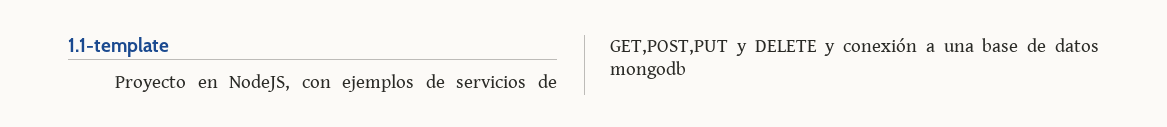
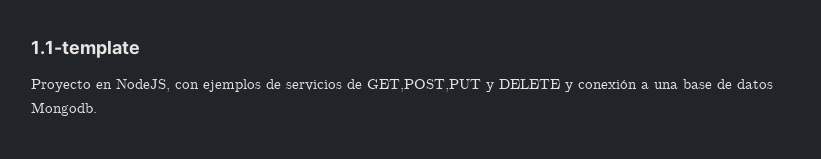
- Proyecto en NodeJS, con ejemplos de servicios de GET,POST,PUT y DELETE y conexión a una base de datos mongodb
+ Proyecto en NodeJS, con ejemplos de servicios de GET,POST,PUT y DELETE y conexión a una base de datos Mongodb.

